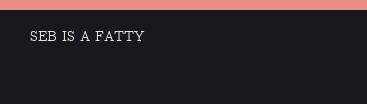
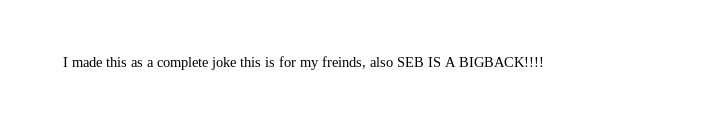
- SEB IS A FATTY
+ I made this as a complete joke this is for my freinds, also SEB IS A BIGBACK!!!!

